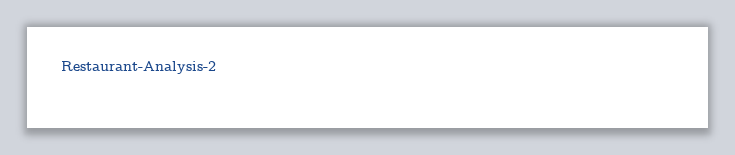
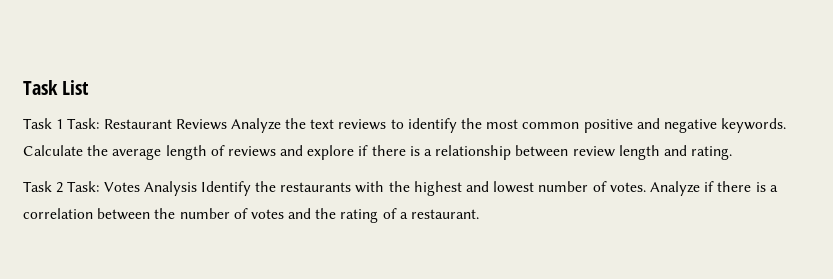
- Restaurant-Analysis-2
+ Task List
+ Task 1 Task: Restaurant Reviews Analyze the text reviews to identify the most common positive and negative keywords. Calculate the average length of reviews and explore if there is a relationship between review length and rating.
+ Task 2 Task: Votes Analysis Identify the restaurants with the highest and lowest number of votes. Analyze if there is a correlation between the number of votes and the rating of a restaurant.

